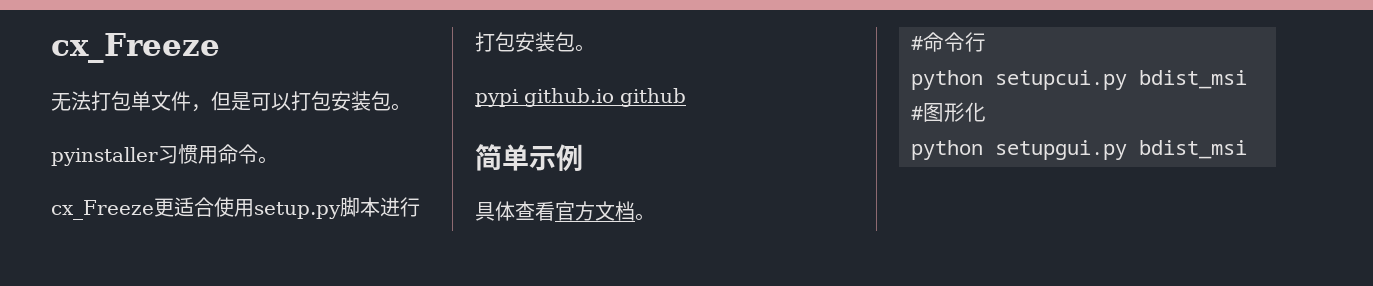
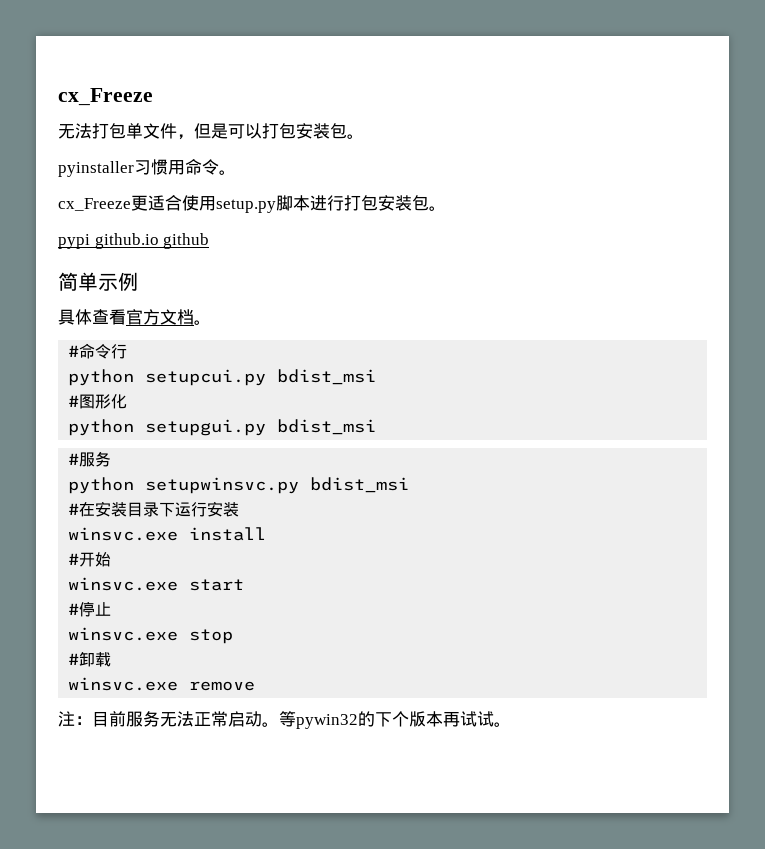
+ #服务
+ python setupwinsvc.py bdist_msi
+ #在安装目录下运行安装
+ winsvc.exe install
+ #开始
+ winsvc.exe start
+ #停止
+ winsvc.exe stop
+ #卸载
+ winsvc.exe remove
+ 注：目前服务无法正常启动。等pywin32的下个版本再试试。

